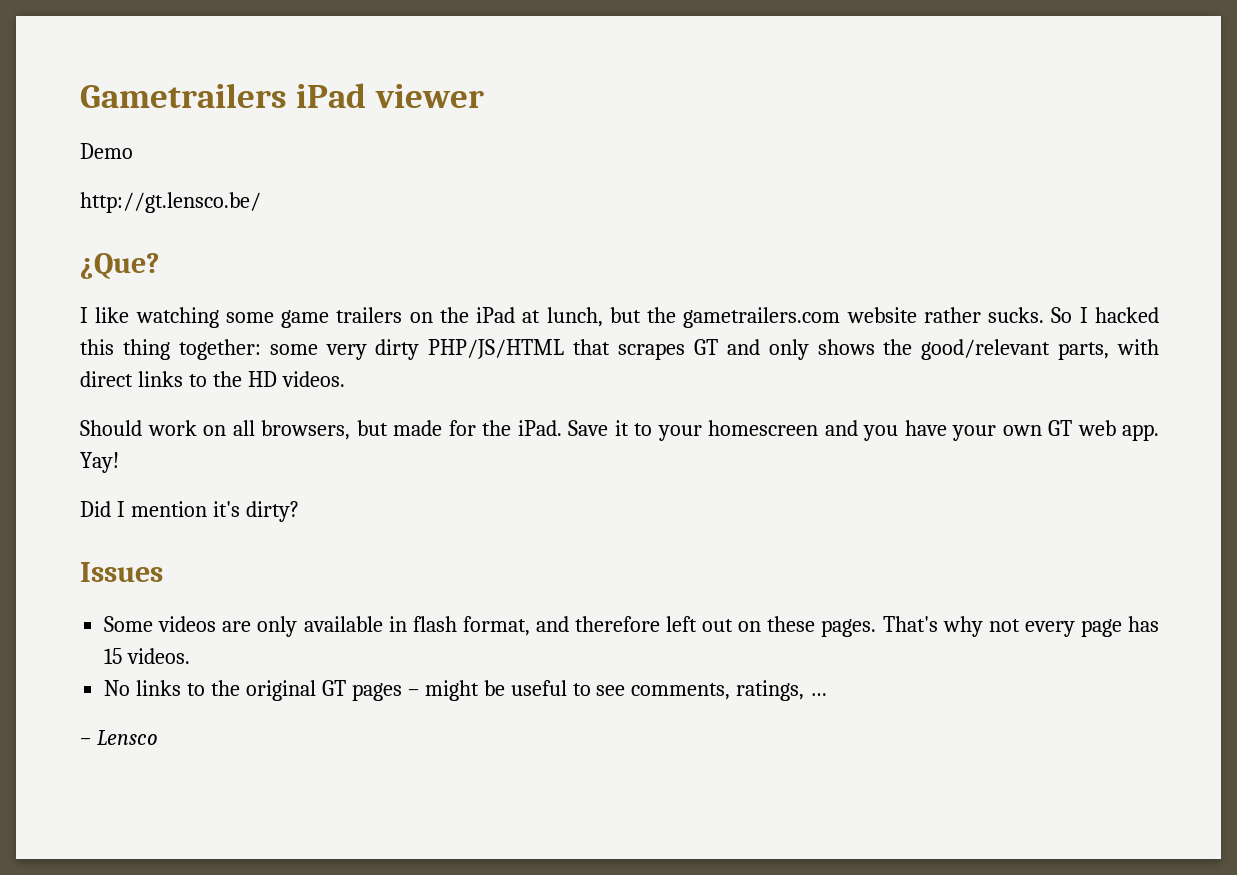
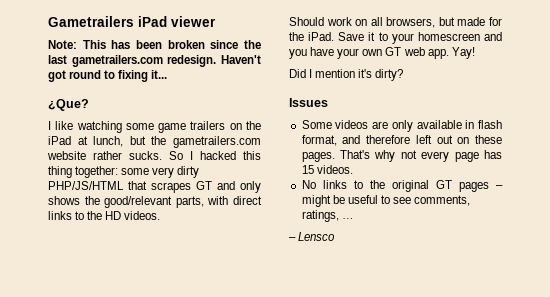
- Demo
- http://gt.lensco.be/
+ Note: This has been broken since the last gametrailers.com redesign. Haven't got round to fixing it...

